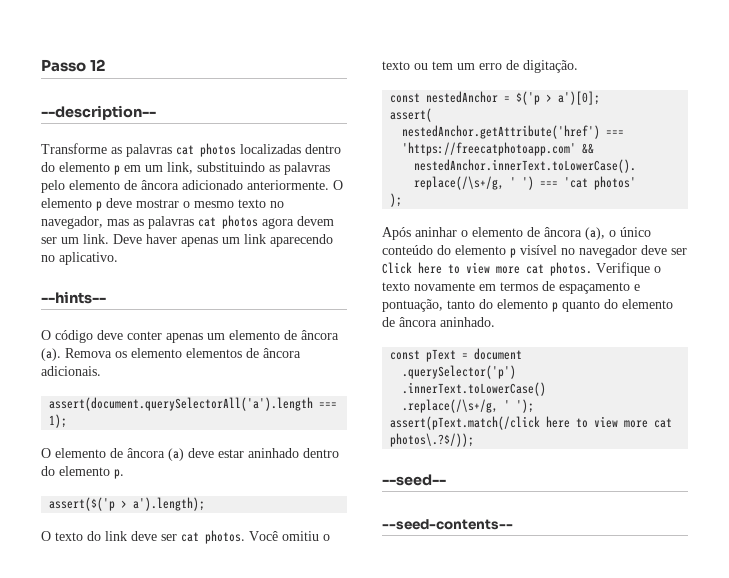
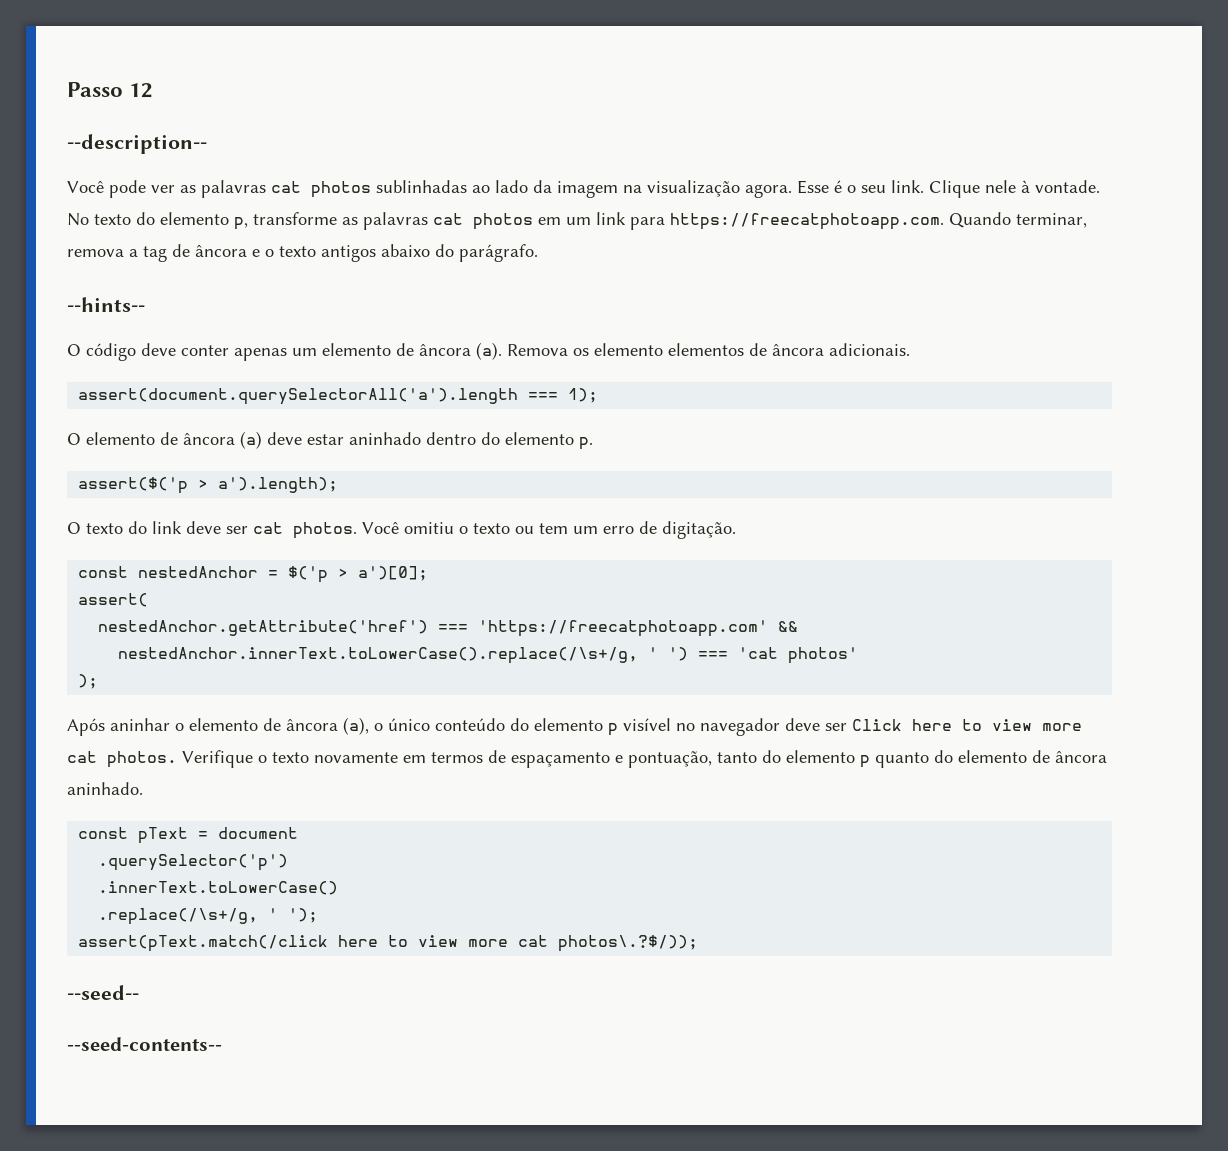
- Transforme as palavras cat photos localizadas dentro do elemento p em um link, substituindo as palavras pelo elemento de âncora adicionado anteriormente. O elemento p deve mostrar o mesmo texto no navegador, mas as palavras cat photos agora devem ser um link. Deve haver apenas um link aparecendo no aplicativo.
+ Você pode ver as palavras cat photos sublinhadas ao lado da imagem na visualização agora. Esse é o seu link. Clique nele à vontade. No texto do elemento p, transforme as palavras cat photos em um link para https://freecatphotoapp.com. Quando terminar, remova a tag de âncora e o texto antigos abaixo do parágrafo.

